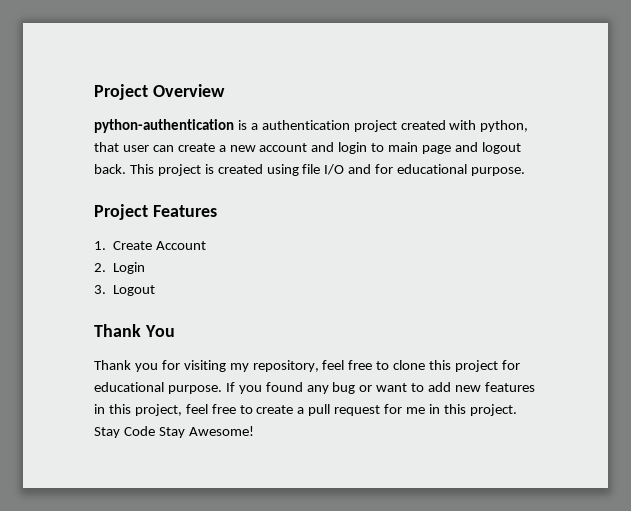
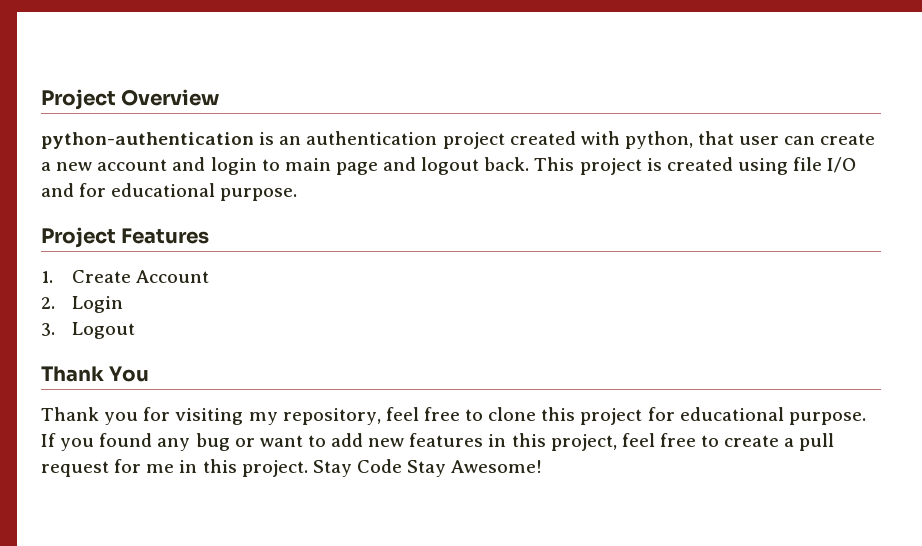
- python-authentication is a authentication project created with python, that user can create a new account and login to main page and logout back.
+ python-authentication is an authentication project created with python, that user can create a new account and login to main page and logout back.

